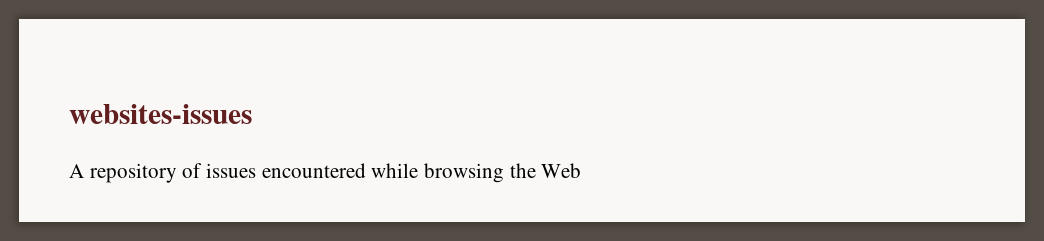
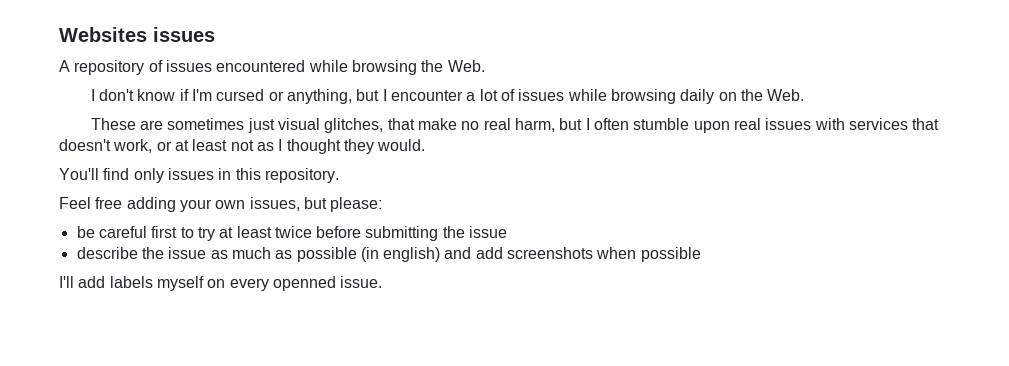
- websites-issues
+ Websites issues
- A repository of issues encountered while browsing the Web
+ A repository of issues encountered while browsing the Web.
+ I don't know if I'm cursed or anything, but I encounter a lot of issues while browsing daily on the Web.
+ These are sometimes just visual glitches, that make no real harm, but I often stumble upon real issues with services that doesn't work, or at least not as I thought they would.
+ You'll find only issues in this repository.
+ Feel free adding your own issues, but please:
+ be careful first to try at least twice before submitting the issue
+ describe the issue as much as possible (in english) and add screenshots when possible
+ I'll add labels myself on every openned issue.

